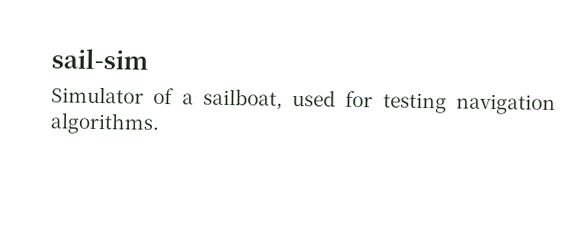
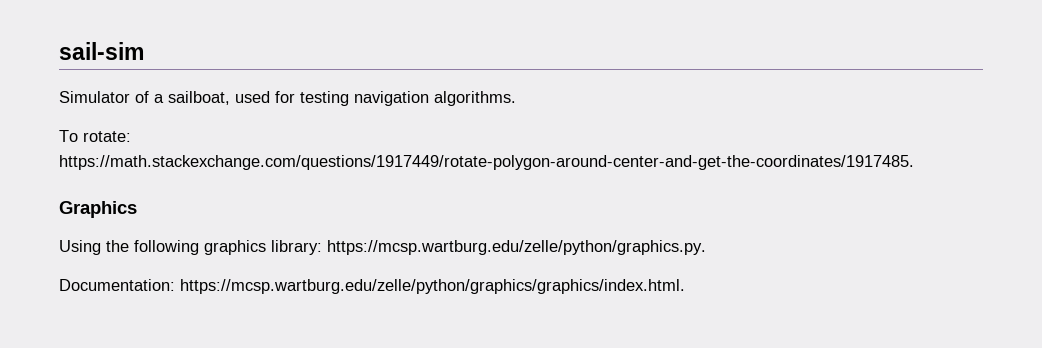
+ To rotate: https://math.stackexchange.com/questions/1917449/rotate-polygon-around-center-and-get-the-coordinates/1917485.
+ Graphics
+ Using the following graphics library: https://mcsp.wartburg.edu/zelle/python/graphics.py.
+ Documentation: https://mcsp.wartburg.edu/zelle/python/graphics/graphics/index.html.

